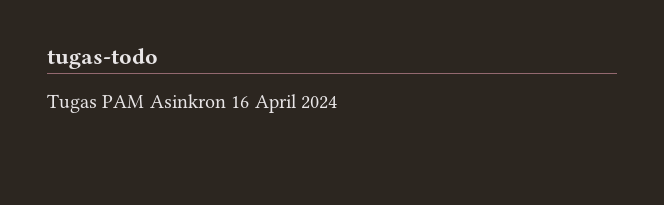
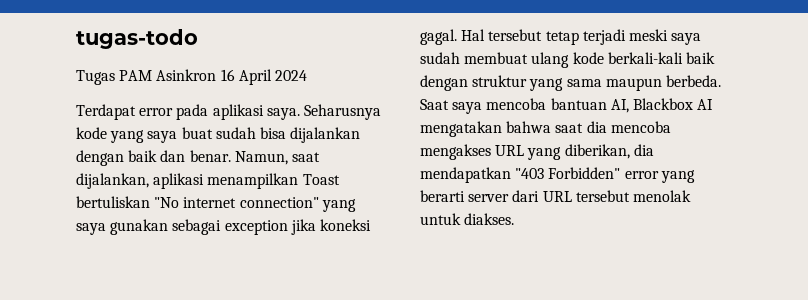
+ Terdapat error pada aplikasi saya. Seharusnya kode yang saya buat sudah bisa dijalankan dengan baik dan benar. Namun, saat dijalankan, aplikasi menampilkan Toast bertuliskan "No internet connection" yang saya gunakan sebagai exception jika koneksi gagal. Hal tersebut tetap terjadi meski saya sudah membuat ulang kode berkali-kali baik dengan struktur yang sama maupun berbeda. Saat saya mencoba bantuan AI, Blackbox AI mengatakan bahwa saat dia mencoba mengakses URL yang diberikan, dia mendapatkan "403 Forbidden" error yang berarti server dari URL tersebut menolak untuk diakses.

